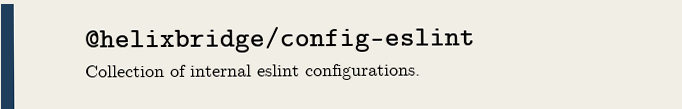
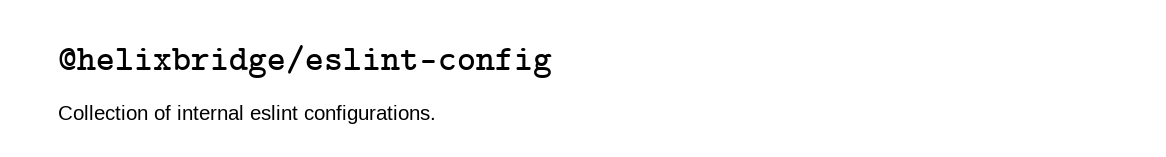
- @helixbridge/config-eslint
+ @helixbridge/eslint-config

